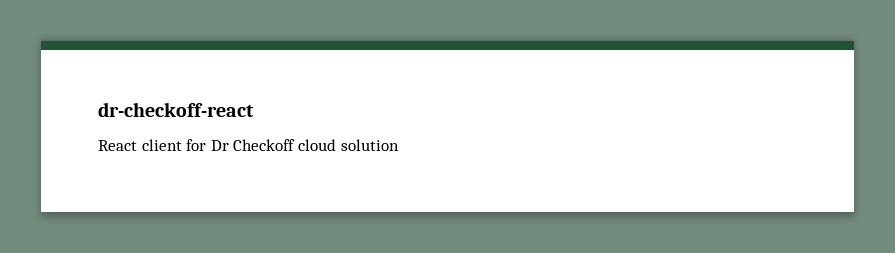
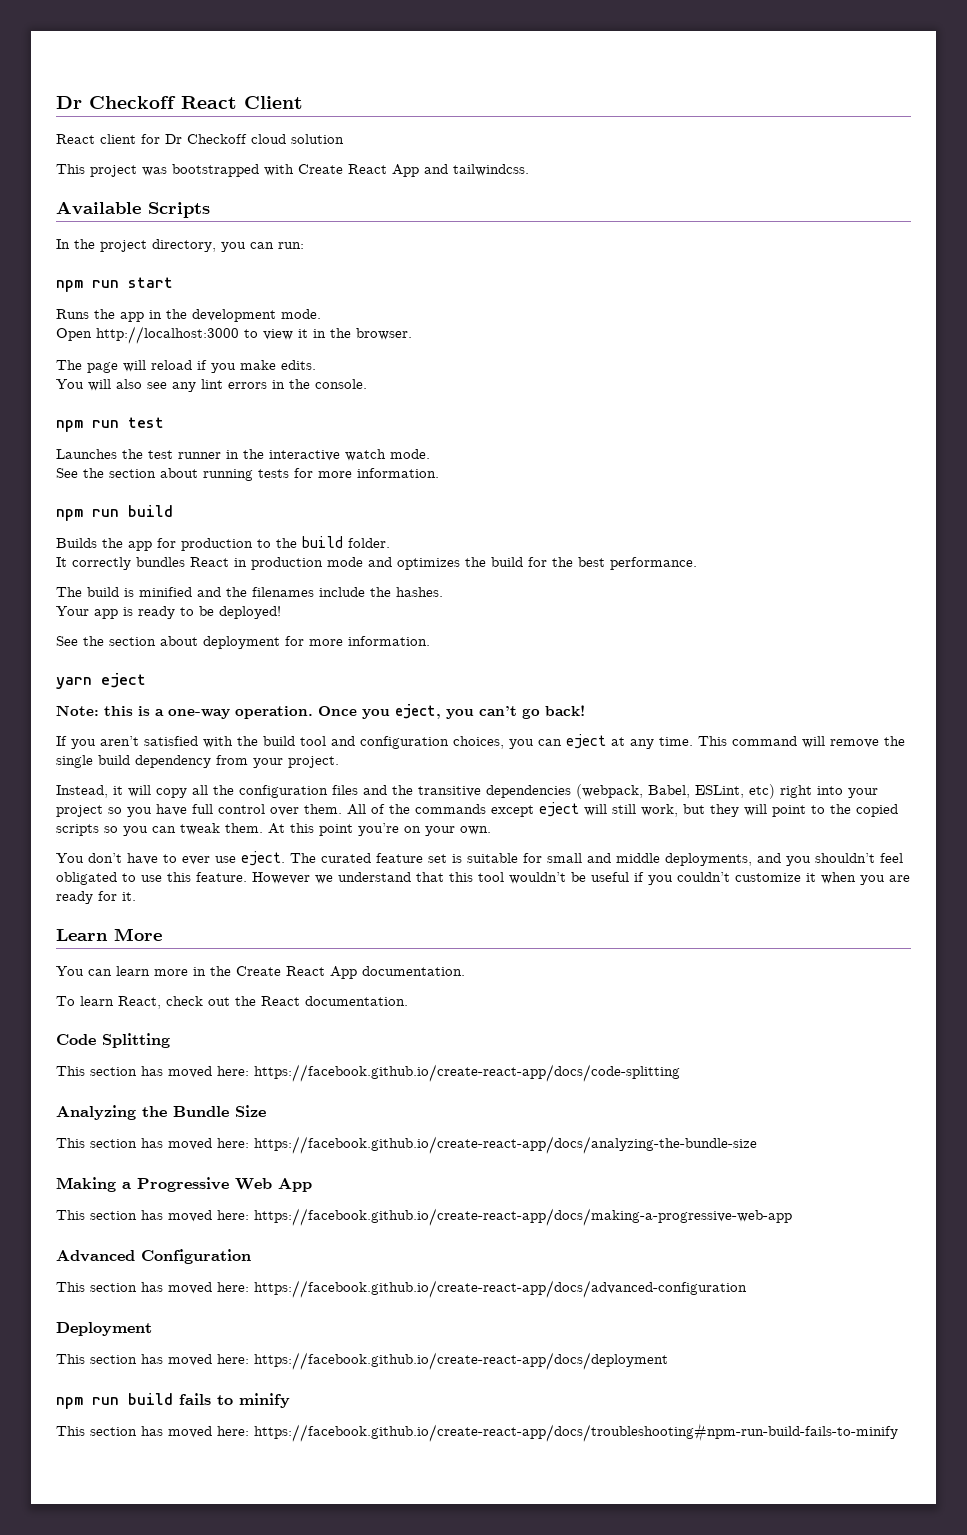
- dr-checkoff-react
+ Dr Checkoff React Client
+ This project was bootstrapped with Create React App and tailwindcss.
+ Available Scripts
+ In the project directory, you can run:
+ npm run start
+ Runs the app in the development mode.
+ Open http://localhost:3000 to view it in the browser.
+ The page will reload if you make edits.
+ You will also see any lint errors in the console.
+ npm run test
+ Launches the test runner in the interactive watch mode.
+ See the section about running tests for more information.
+ npm run build
+ Builds the app for production to the build folder.
+ It correctly bundles React in production mode and optimizes the build for the best performance.
+ The build is minified and the filenames include the hashes.
+ Your app is ready to be deployed!
+ See the section about deployment for more information.
+ yarn eject
+ Note: this is a one-way operation. Once you eject, you can’t go back!
+ If you aren’t satisfied with the build tool and configuration choices, you can eject at any time. This command will remove the single build dependency from your project.
+ Instead, it will copy all the configuration files and the transitive dependencies (webpack, Babel, ESLint, etc) right into your project so you have full control over them. All of the commands except eject will still work, but they will point to the copied scripts so you can tweak them. At this point you’re on your own.
+ You don’t have to ever use eject. The curated feature set is suitable for small and middle deployments, and you shouldn’t feel obligated to use this feature. However we understand that this tool wouldn’t be useful if you couldn’t customize it when you are ready for it.
+ Learn More
+ You can learn more in the Create React App documentation.
+ To learn React, check out the React documentation.
+ Code Splitting
+ This section has moved here: https://facebook.github.io/create-react-app/docs/code-splitting
+ Analyzing the Bundle Size
+ This section has moved here: https://facebook.github.io/create-react-app/docs/analyzing-the-bundle-size
+ Making a Progressive Web App
+ This section has moved here: https://facebook.github.io/create-react-app/docs/making-a-progressive-web-app
+ Advanced Configuration
+ This section has moved here: https://facebook.github.io/create-react-app/docs/advanced-configuration
+ Deployment
+ This section has moved here: https://facebook.github.io/create-react-app/docs/deployment
+ npm run build fails to minify
+ This section has moved here: https://facebook.github.io/create-react-app/docs/troubleshooting#npm-run-build-fails-to-minify

